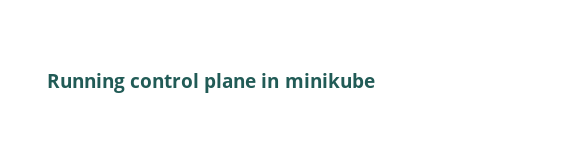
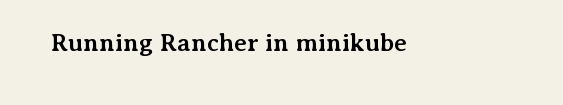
- Running control plane in minikube
+ Running Rancher in minikube

